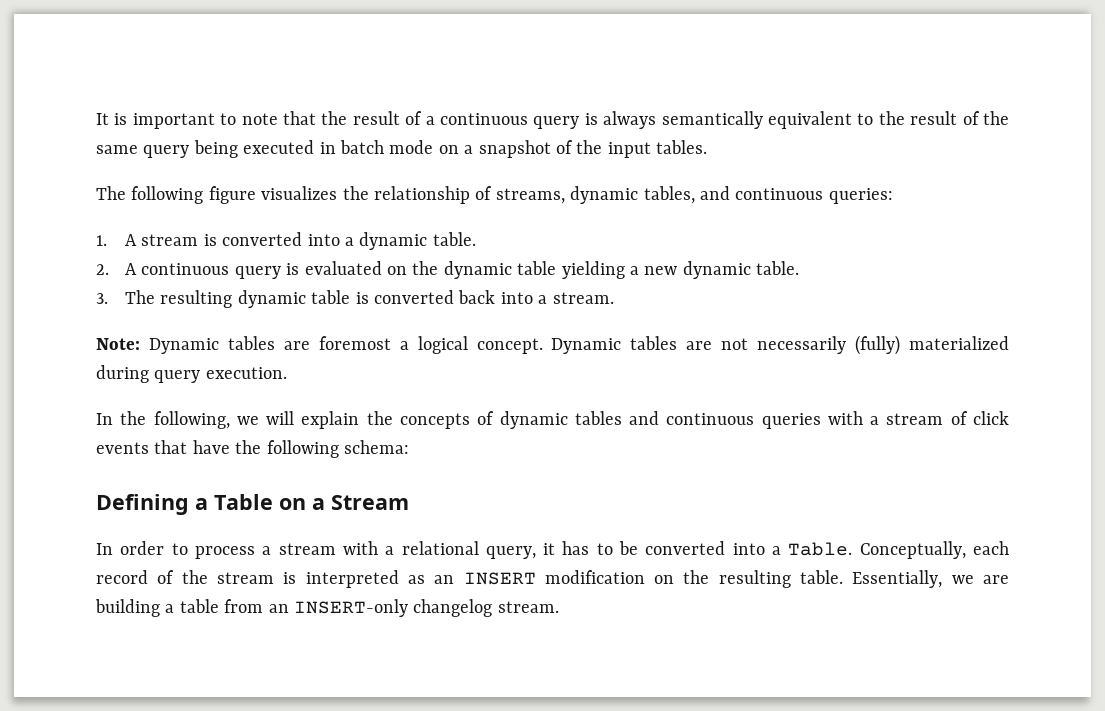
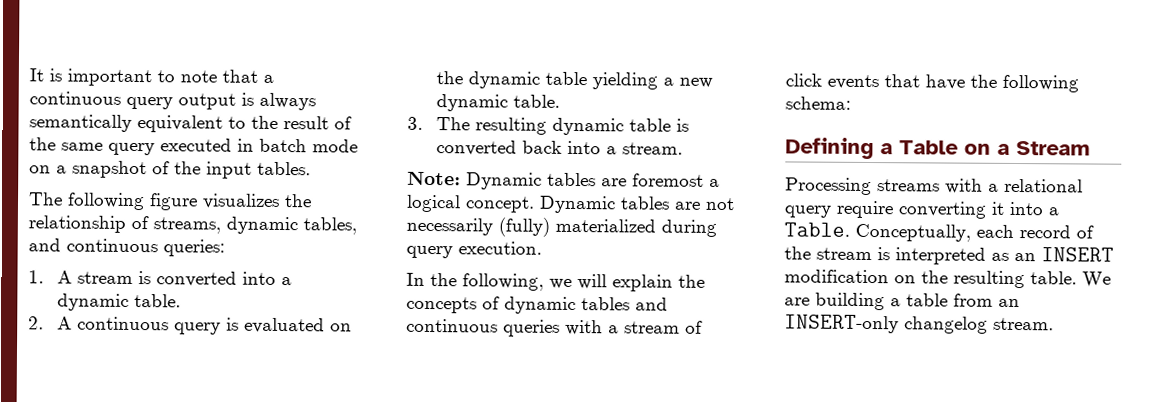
- It is important to note that the result of a continuous query is always semantically equivalent to the result of the same query being executed in batch mode on a snapshot of the input tables.
+ It is important to note that a continuous query output is always semantically equivalent to the result of the same query executed in batch mode on a snapshot of the input tables.
- In order to process a stream with a relational query, it has to be converted into a Table.
+ Processing streams with a relational query require converting it into a Table.
- Essentially, we are building a table from an INSERT-only changelog stream.
+ We are building a table from an INSERT-only changelog stream.

